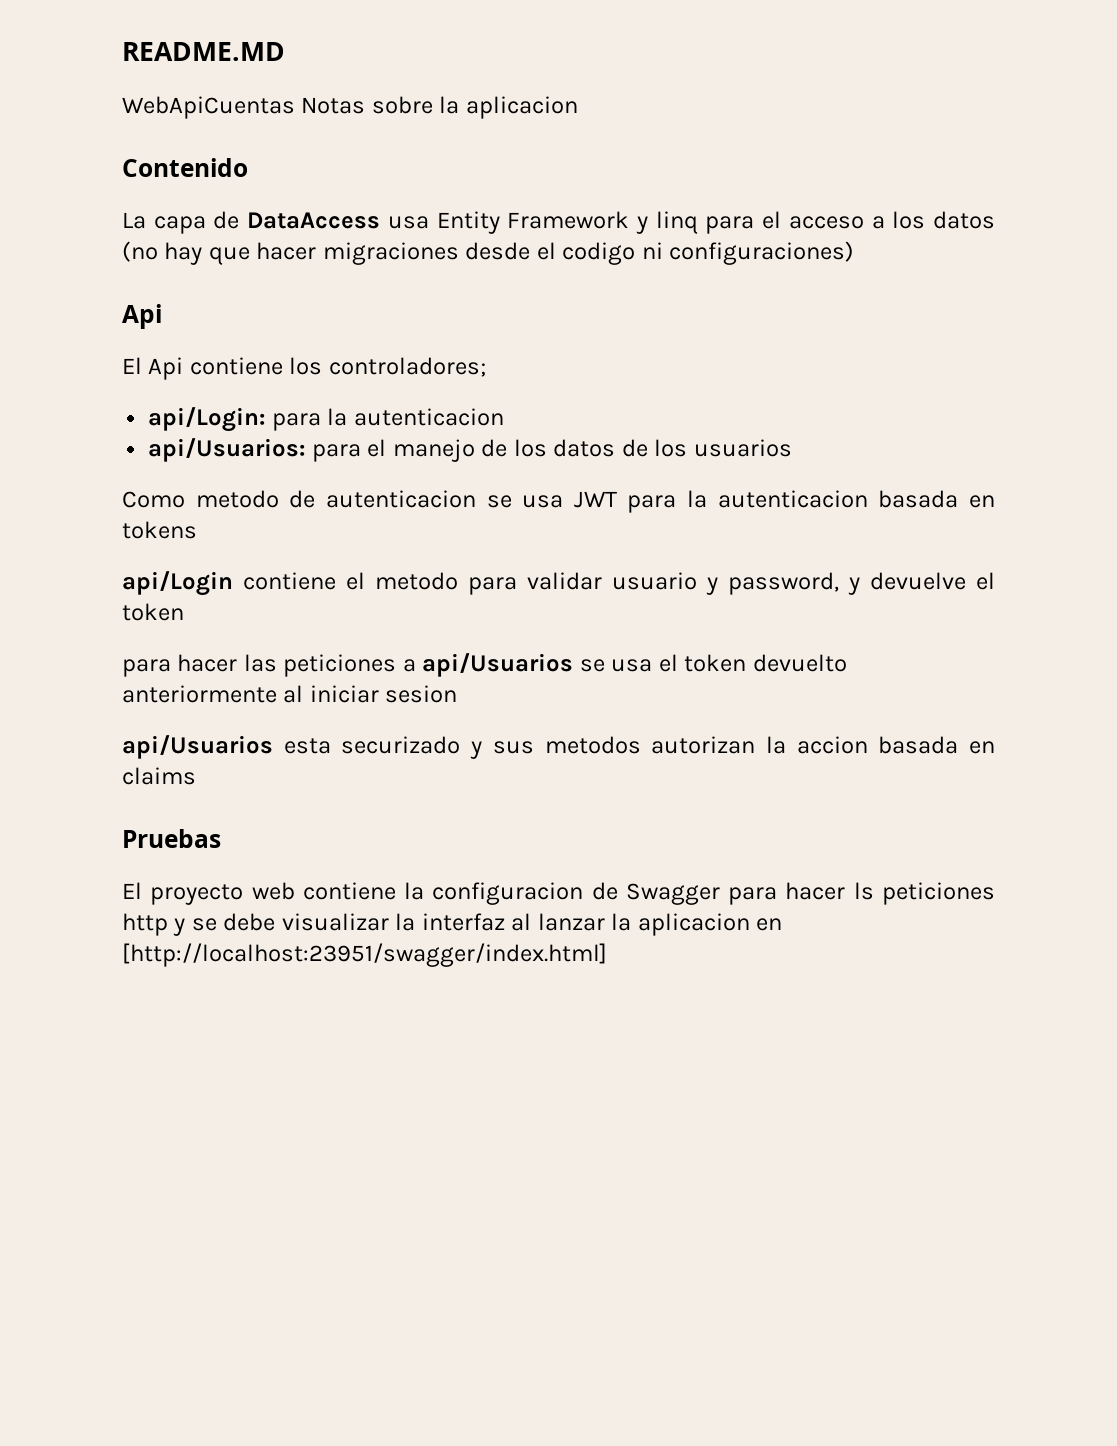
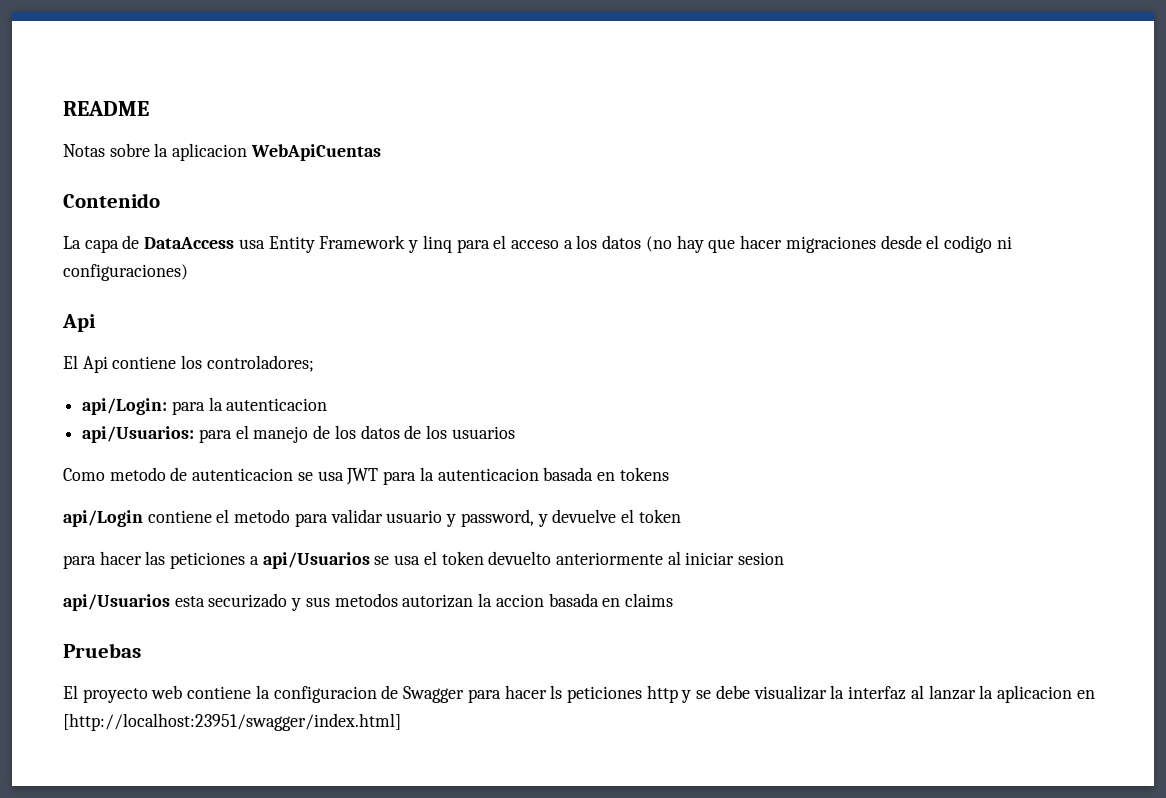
- README.MD
- WebApiCuentas Notas sobre la aplicacion
+ README
+ Notas sobre la aplicacion WebApiCuentas

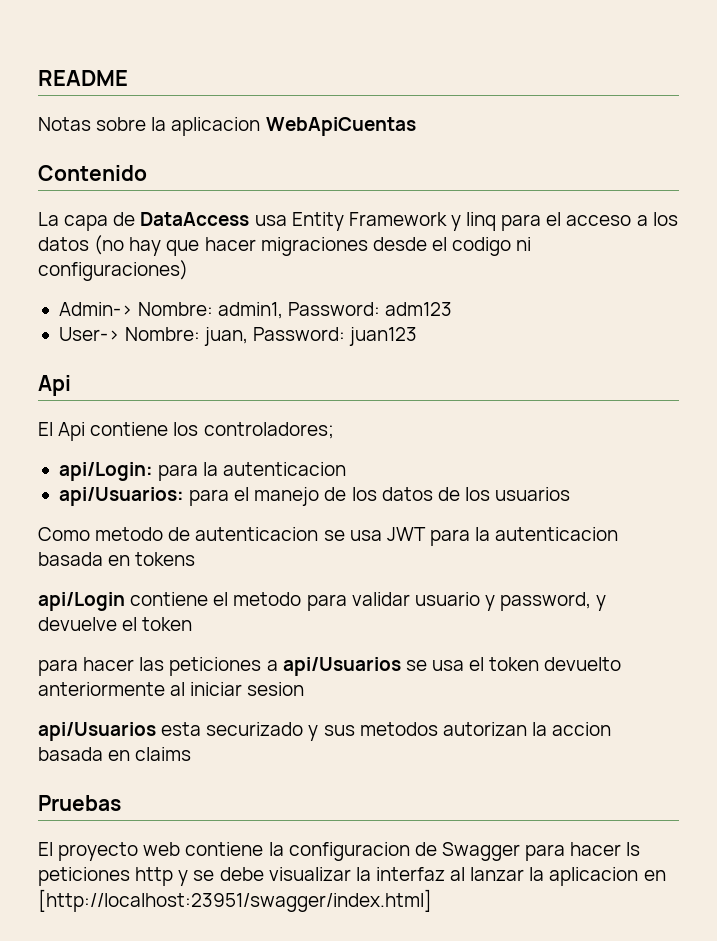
+ Admin-> Nombre: admin1, Password: adm123
+ User-> Nombre: juan, Password: juan123

